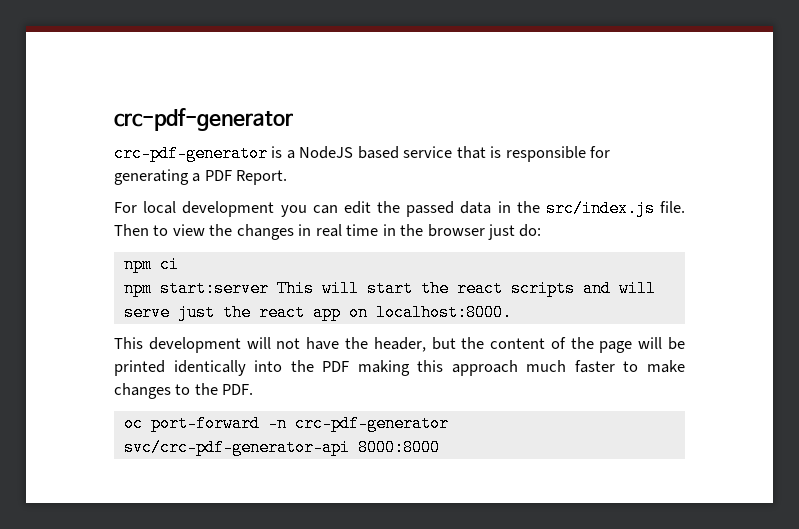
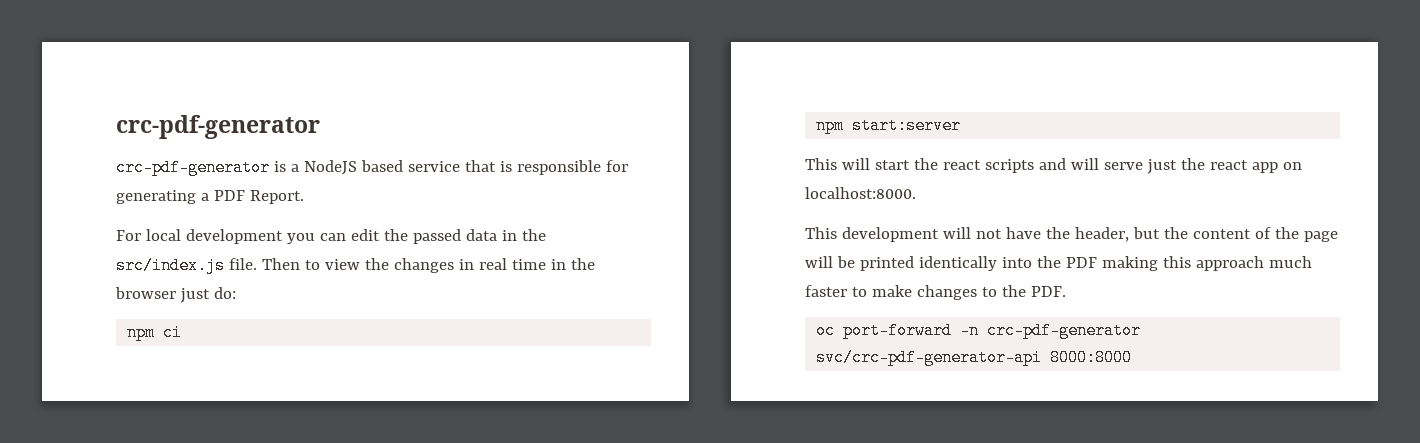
- npm start:server This will start the react scripts and will serve just the react app on localhost:8000.
+ npm start:server
+ This will start the react scripts and will serve just the react app on localhost:8000.

